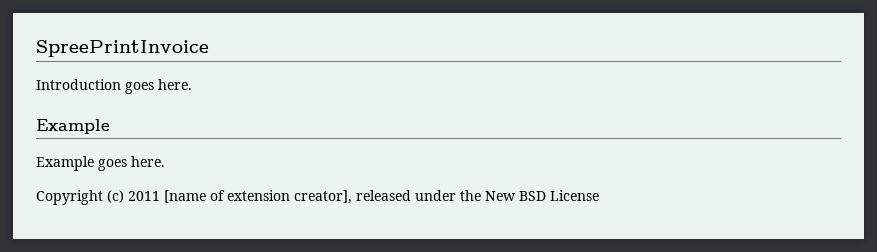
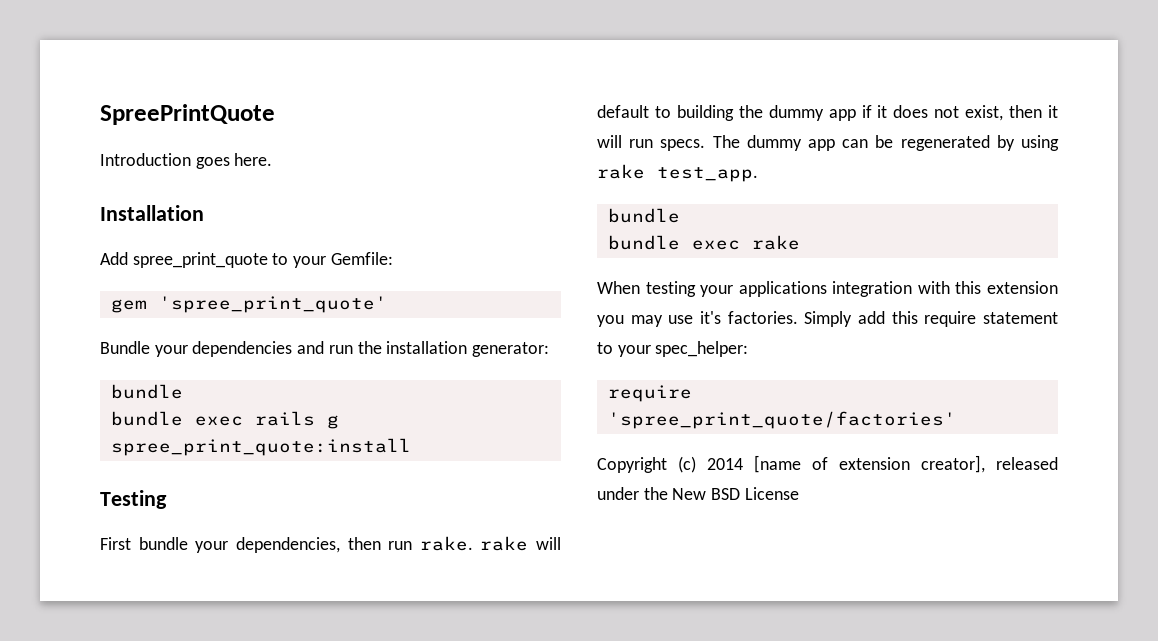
- SpreePrintInvoice
+ SpreePrintQuote
  Introduction goes here.
- Example
- Example goes here.
+ Installation
+ Add spree_print_quote to your Gemfile:
+ gem 'spree_print_quote'
+ Bundle your dependencies and run the installation generator:
+ bundle
+ bundle exec rails g spree_print_quote:install
+ Testing
+ First bundle your dependencies, then run rake. rake will default to building the dummy app if it does not exist, then it will run specs. The dummy app can be regenerated by using rake test_app.
+ bundle
+ bundle exec rake
+ When testing your applications integration with this extension you may use it's factories. Simply add this require statement to your spec_helper:
+ require 'spree_print_quote/factories'
- Copyright (c) 2011 [name of extension creator], released under the New BSD License
+ Copyright (c) 2014 [name of extension creator], released under the New BSD License

